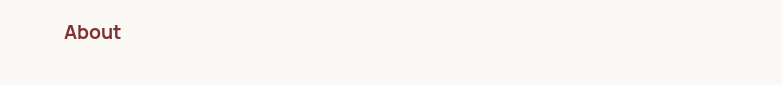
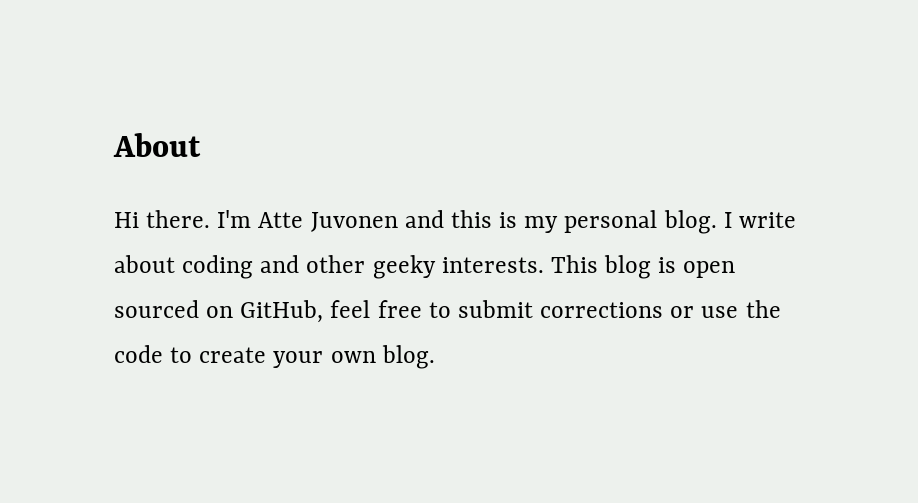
+ Hi there. I'm Atte Juvonen and this is my personal blog. I write about coding and other geeky interests. This blog is open sourced on GitHub, feel free to submit corrections or use the code to create your own blog.

